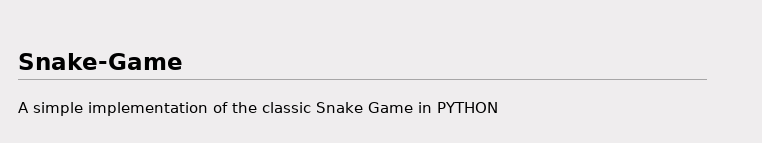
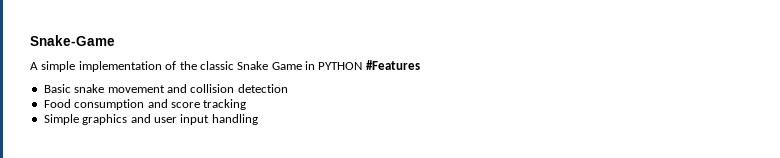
- A simple implementation of the classic Snake Game in PYTHON
+ A simple implementation of the classic Snake Game in PYTHON #Features
+ Basic snake movement and collision detection
+ Food consumption and score tracking
+ Simple graphics and user input handling

